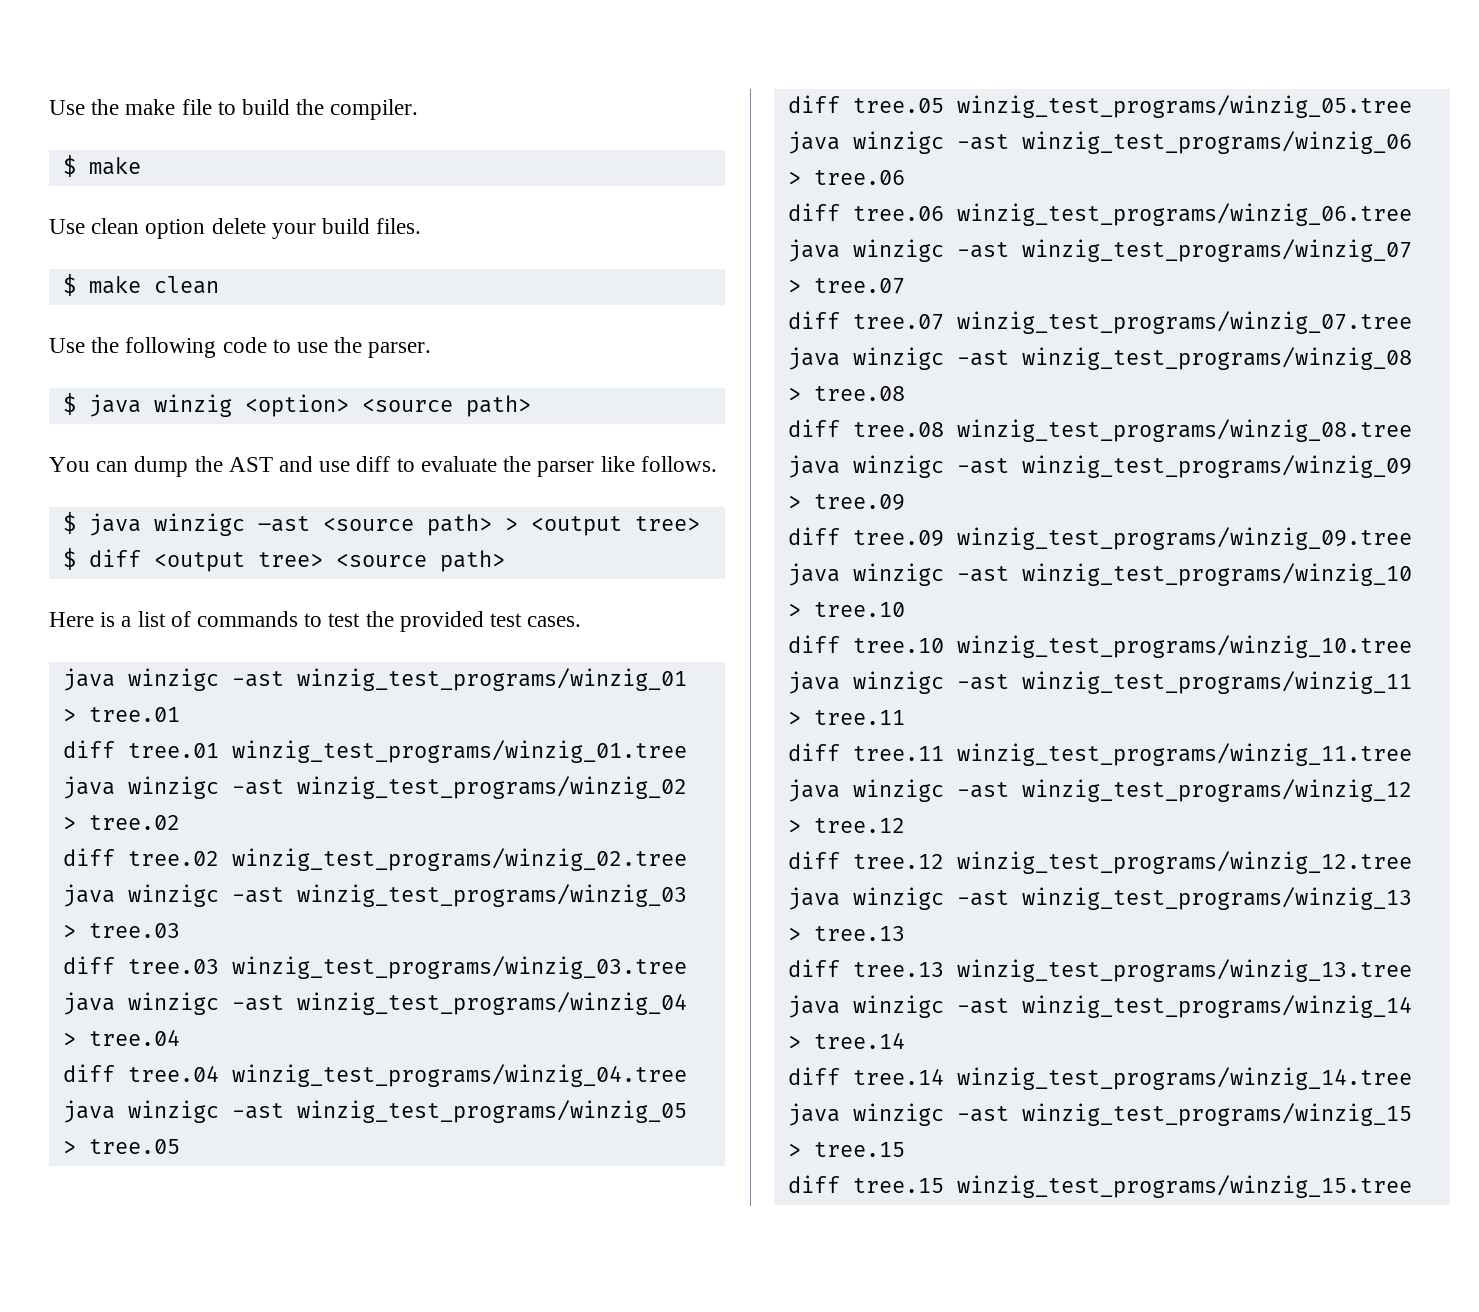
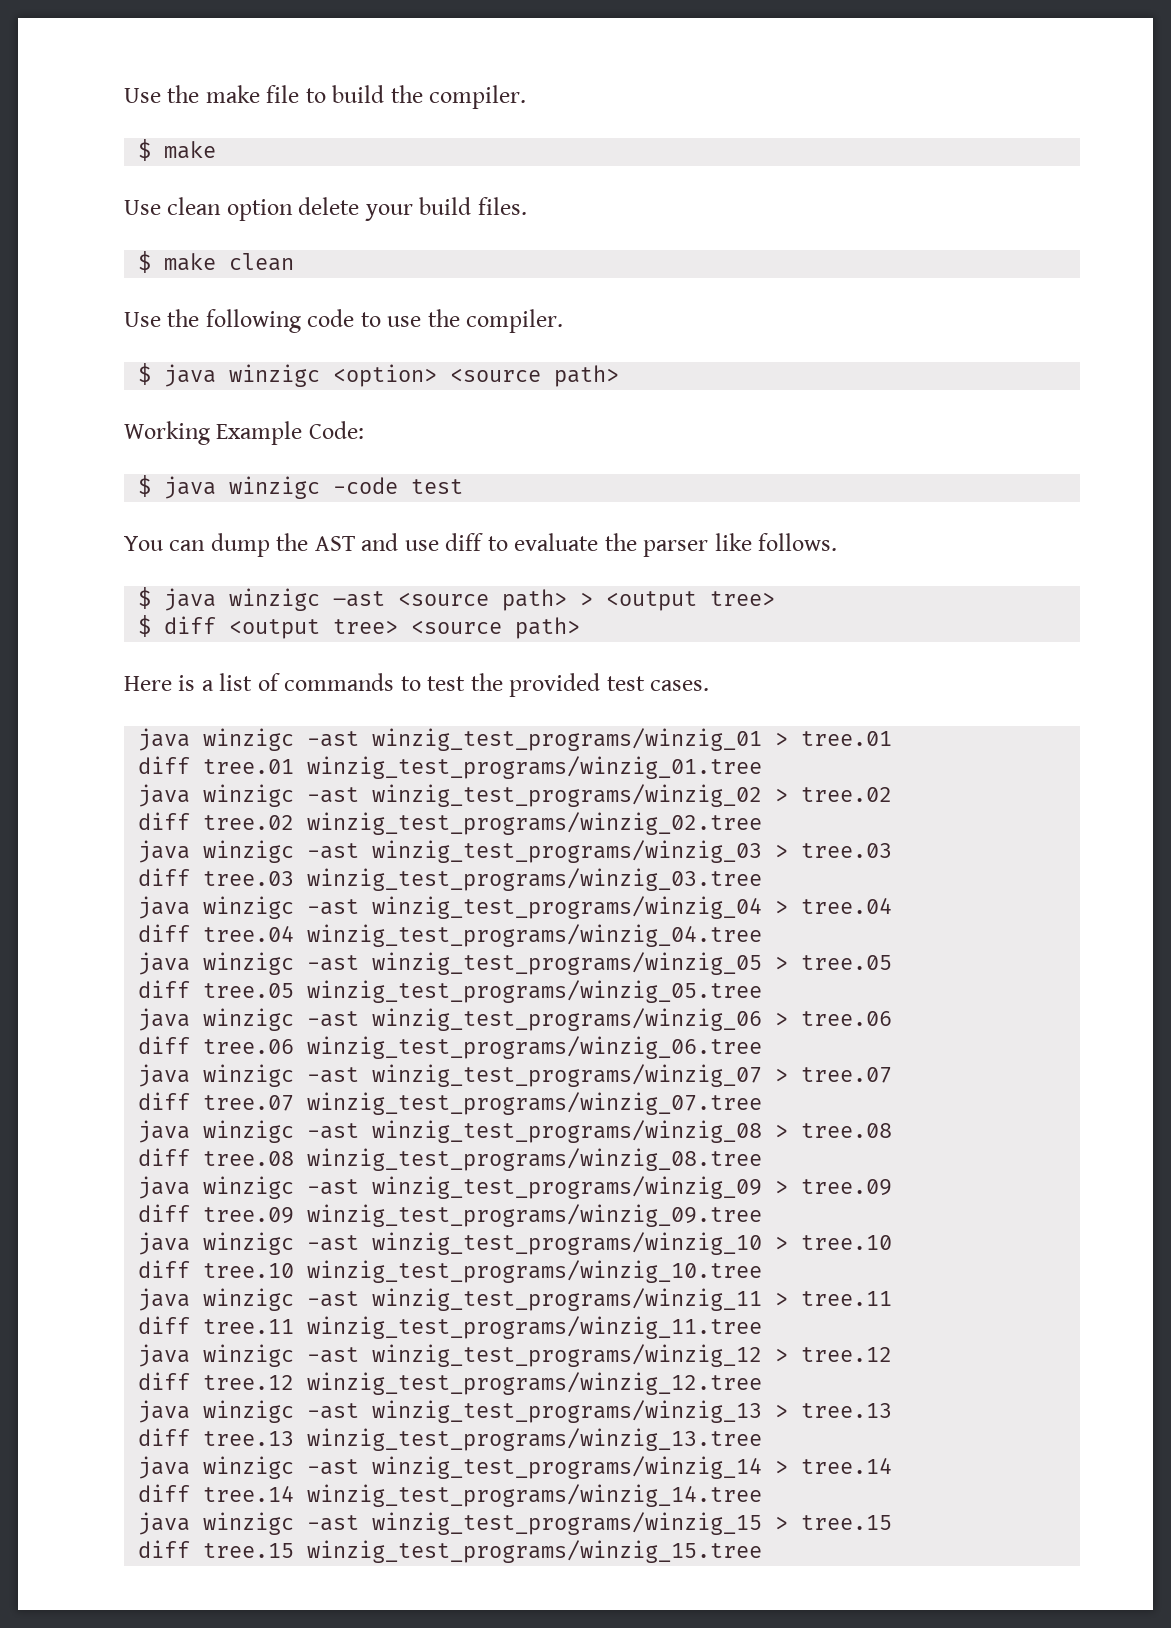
- Use the following code to use the parser.
- $ java winzig <option> <source path>
+ Use the following code to use the compiler.
+ $ java winzigc <option> <source path>
+ Working Example Code:
+ $ java winzigc -code test

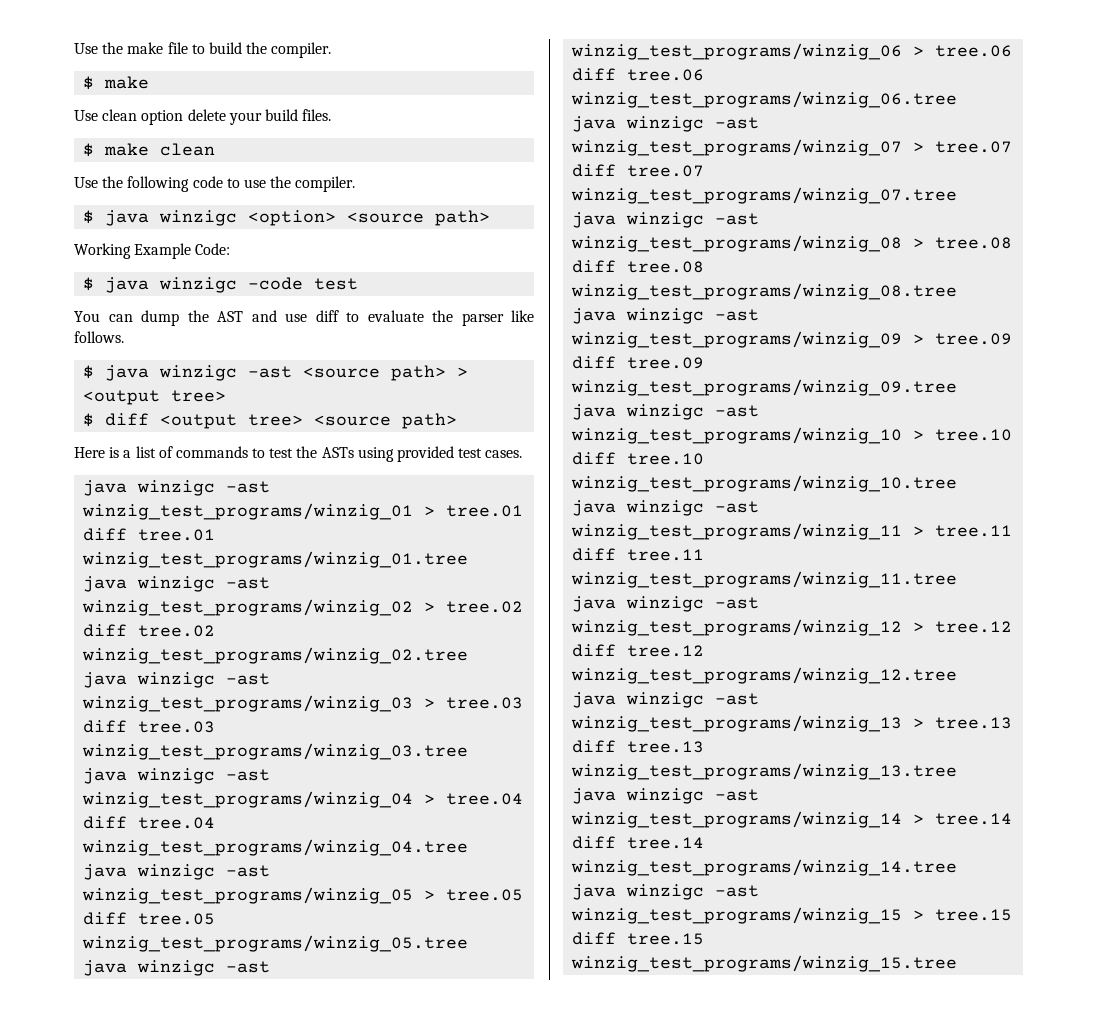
- Here is a list of commands to test the provided test cases.
+ Here is a list of commands to test the ASTs using provided test cases.

